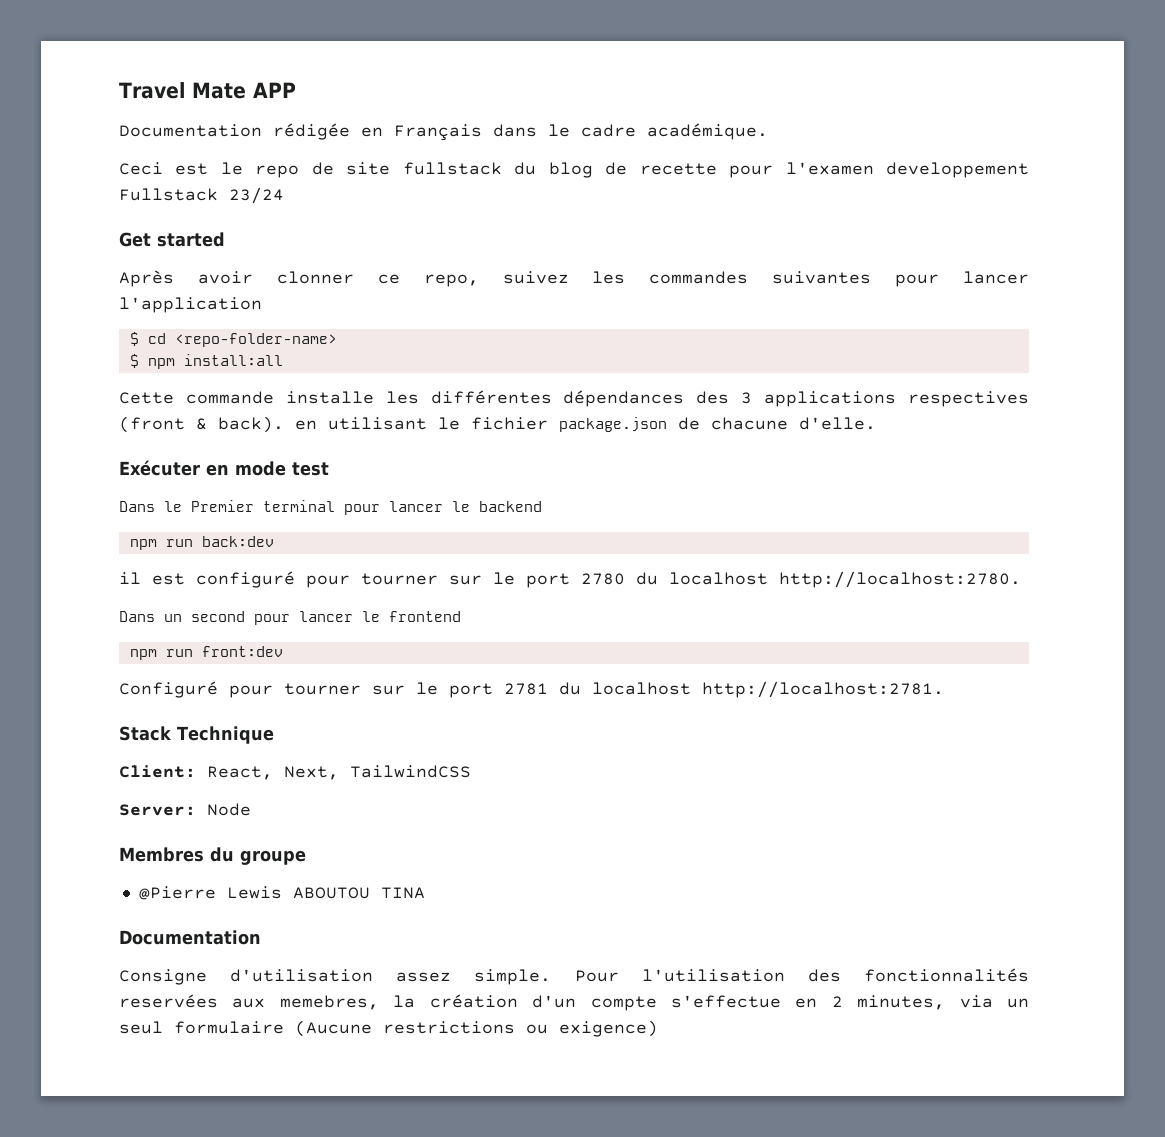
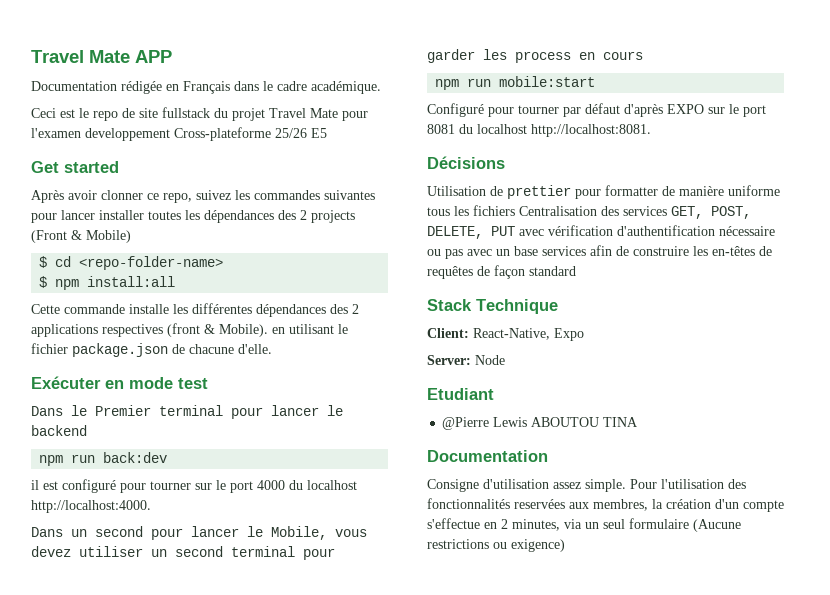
- Ceci est le repo de site fullstack du blog de recette pour l'examen developpement Fullstack 23/24
+ Ceci est le repo de site fullstack du projet Travel Mate pour l'examen developpement Cross-plateforme 25/26 E5
- Après avoir clonner ce repo, suivez les commandes suivantes pour lancer l'application
+ Après avoir clonner ce repo, suivez les commandes suivantes pour lancer installer toutes les dépendances des 2 projects (Front & Mobile)
- Cette commande installe les différentes dépendances des 3 applications respectives (front & back). en utilisant le fichier package.json de chacune d'elle.
+ Cette commande installe les différentes dépendances des 2 applications respectives (front & Mobile). en utilisant le fichier package.json de chacune d'elle.
- il est configuré pour tourner sur le port 2780 du localhost http://localhost:2780.
+ il est configuré pour tourner sur le port 4000 du localhost http://localhost:4000.
- Dans un second pour lancer le frontend
- npm run front:dev
+ Dans un second pour lancer le Mobile, vous devez utiliser un second terminal pour garder les process en cours
+ npm run mobile:start
- Configuré pour tourner sur le port 2781 du localhost http://localhost:2781.
+ Configuré pour tourner par défaut d'après EXPO sur le port 8081 du localhost http://localhost:8081.
+ Décisions
+ Utilisation de prettier pour formatter de manière uniforme tous les fichiers Centralisation des services GET, POST, DELETE, PUT avec vérification d'authentification nécessaire ou pas avec un base services afin de construire les en-têtes de requêtes de façon standard
- Client: React, Next, TailwindCSS
+ Client: React-Native, Expo
- Membres du groupe
+ Etudiant
- Pour l'utilisation des fonctionnalités reservées aux memebres, la création d'un compte s'effectue en 2 minutes, via un seul formulaire (Aucune restrictions ou exigence)
+ Pour l'utilisation des fonctionnalités reservées aux membres, la création d'un compte s'effectue en 2 minutes, via un seul formulaire (Aucune restrictions ou exigence)

